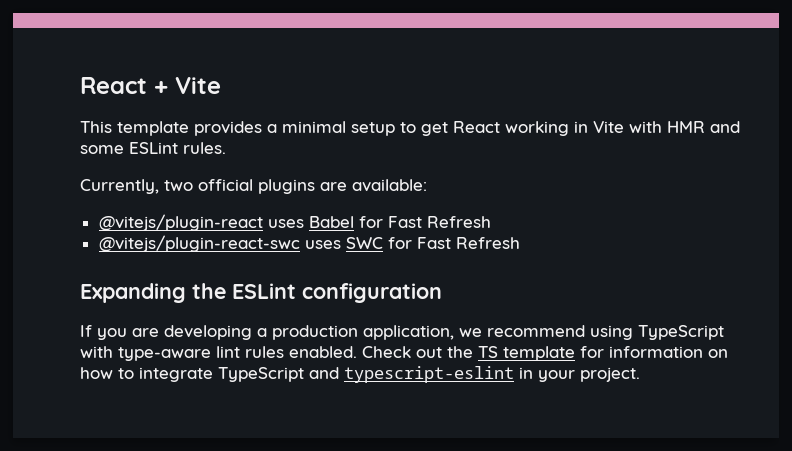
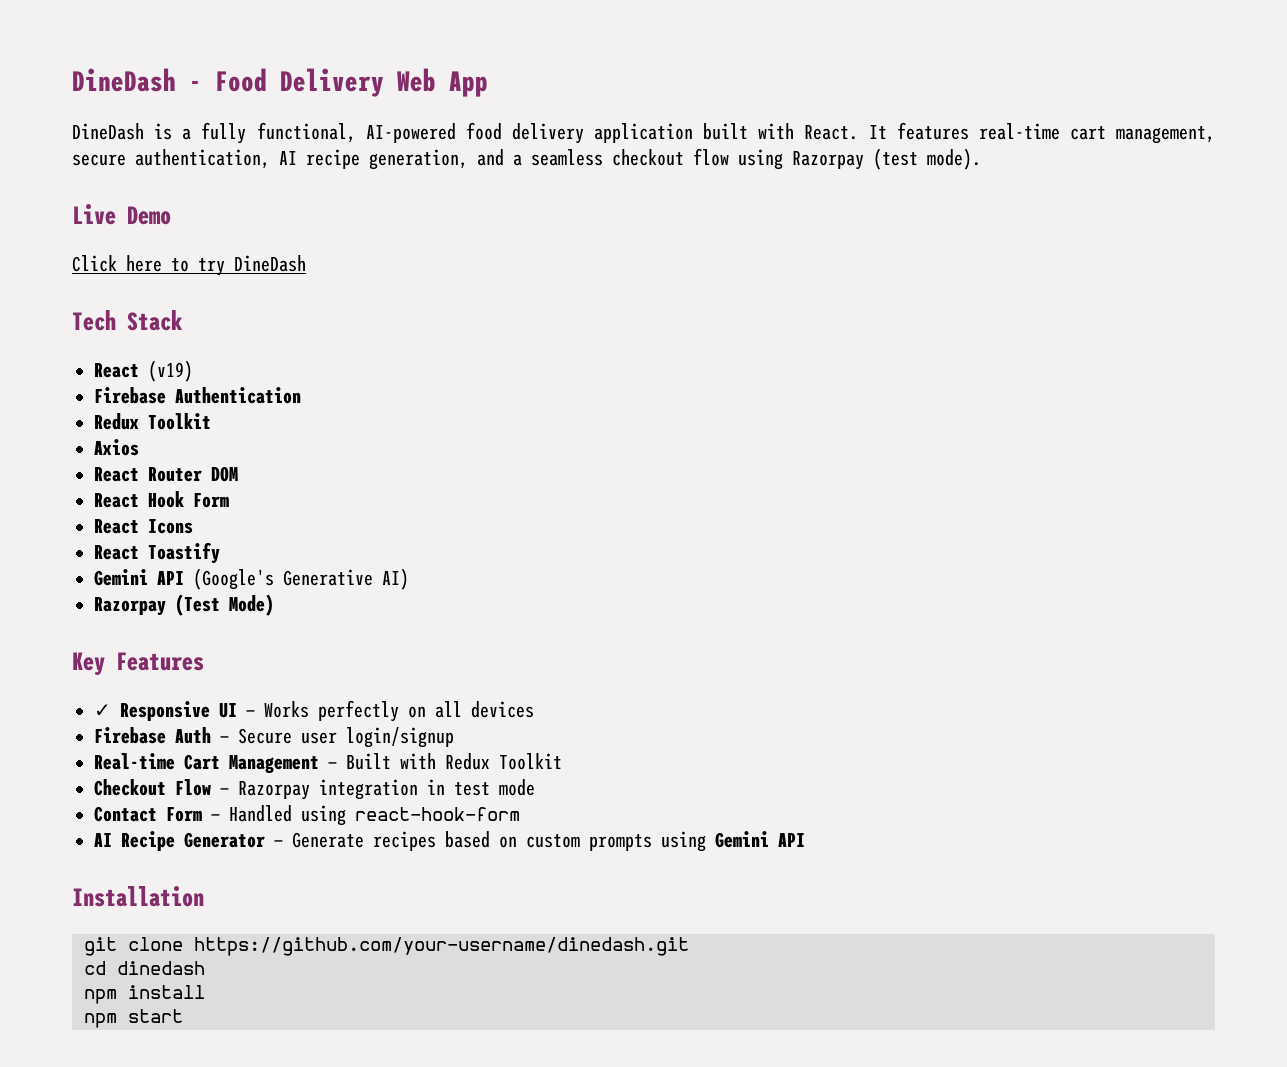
- React + Vite
- This template provides a minimal setup to get React working in Vite with HMR and some ESLint rules.
- Currently, two official plugins are available:
- @vitejs/plugin-react uses Babel for Fast Refresh
- @vitejs/plugin-react-swc uses SWC for Fast Refresh
- Expanding the ESLint configuration
- If you are developing a production application, we recommend using TypeScript with type-aware lint rules enabled. Check out the TS template for information on how to integrate TypeScript and typescript-eslint in your project.
+ DineDash - Food Delivery Web App
+ DineDash is a fully functional, AI-powered food delivery application built with React. It features real-time cart management, secure authentication, AI recipe generation, and a seamless checkout flow using Razorpay (test mode).
+ Live Demo
+ Click here to try DineDash
+ Tech Stack
+ React (v19)
+ Firebase Authentication
+ Redux Toolkit
+ Axios
+ React Router DOM
+ React Hook Form
+ React Icons
+ React Toastify
+ Gemini API (Google's Generative AI)
+ Razorpay (Test Mode)
+ Key Features
+ ✓ Responsive UI — Works perfectly on all devices
+ Firebase Auth — Secure user login/signup
+ Real-time Cart Management — Built with Redux Toolkit
+ Checkout Flow — Razorpay integration in test mode
+ Contact Form — Handled using react-hook-form
+ AI Recipe Generator — Generate recipes based on custom prompts using Gemini API
+ Installation
+ git clone https://github.com/your-username/dinedash.git
+ cd dinedash
+ npm install
+ npm start

